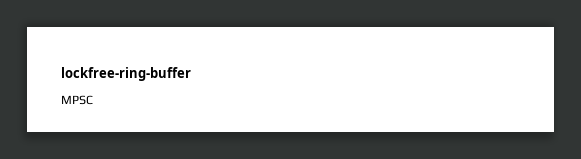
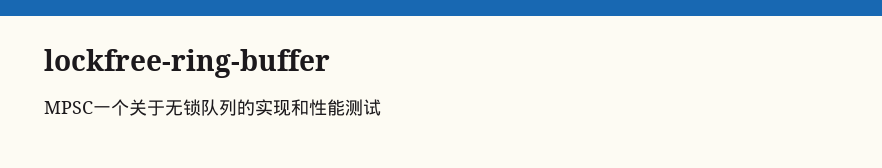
- MPSC
+ MPSC一个关于无锁队列的实现和性能测试

